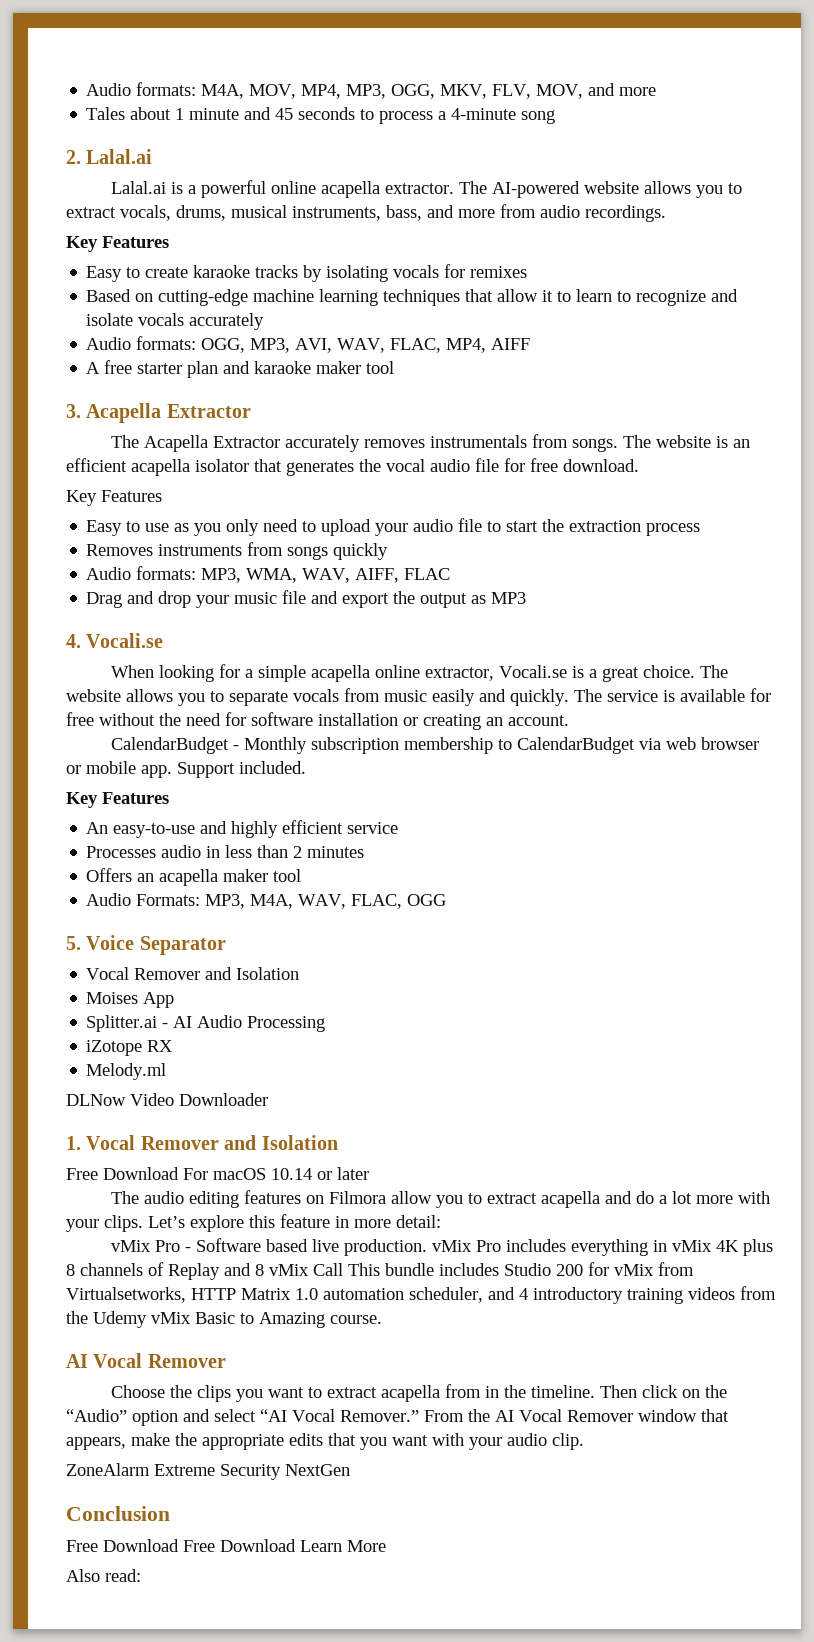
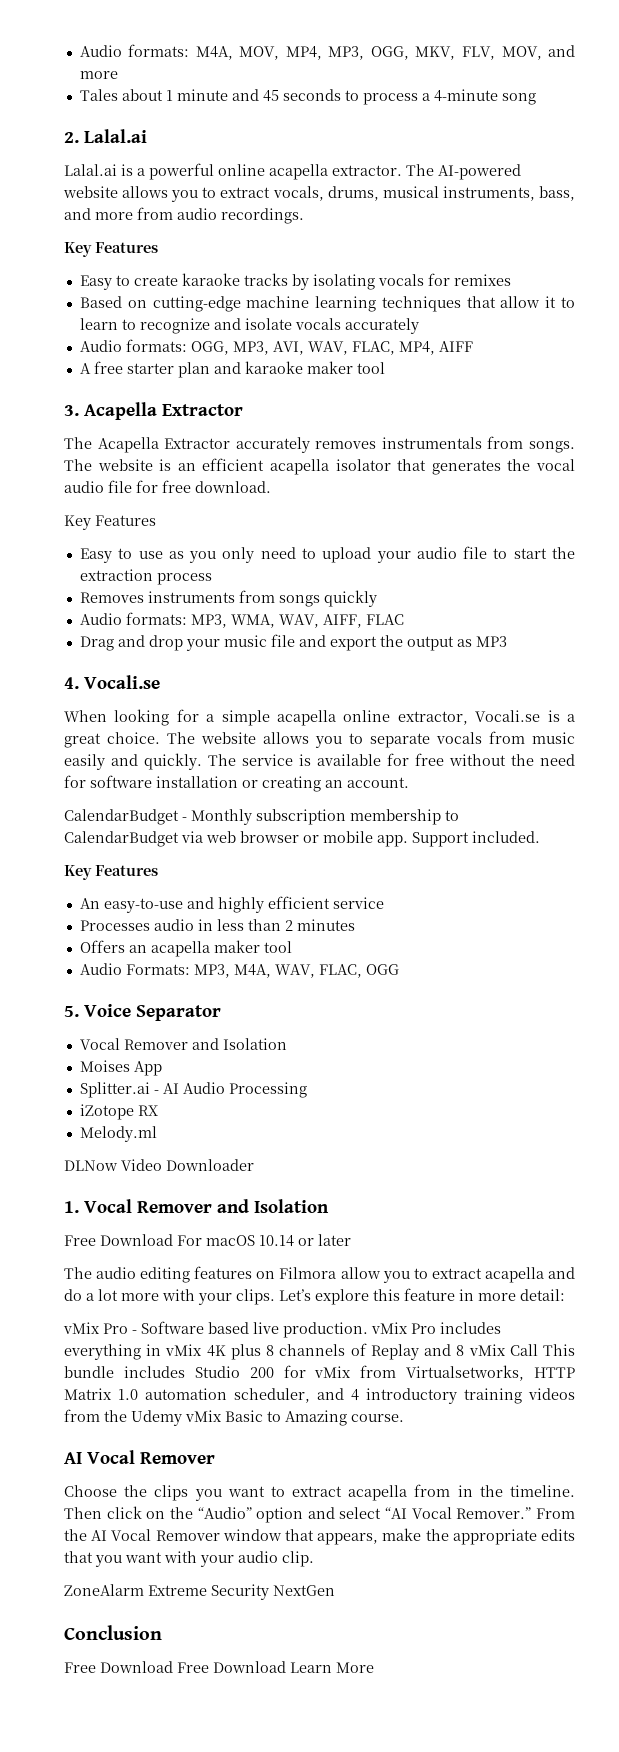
- Also read:

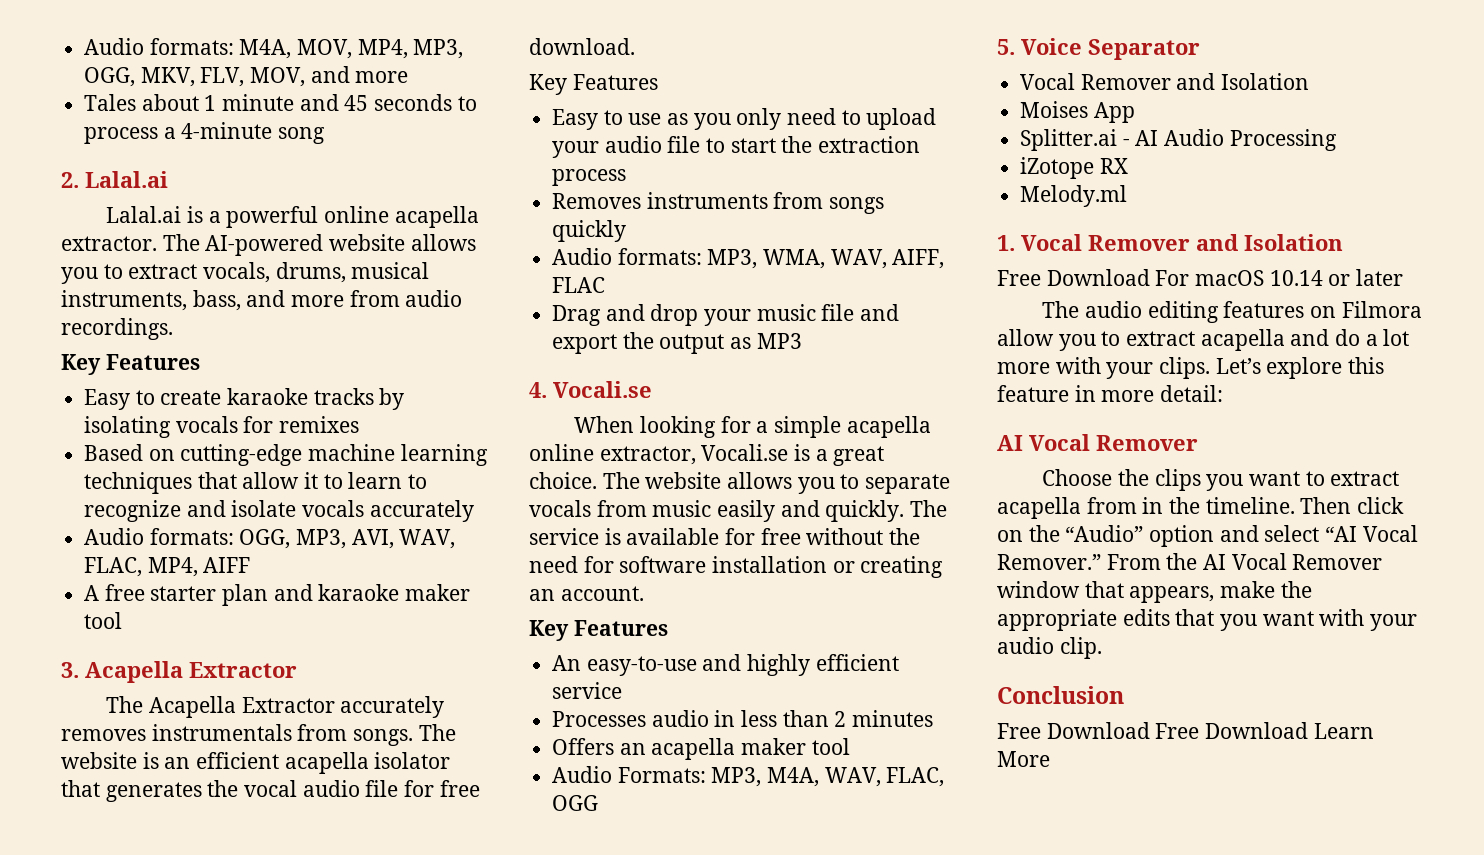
- CalendarBudget - Monthly subscription membership to CalendarBudget via web browser or mobile app. Support included.
- DLNow Video Downloader
- vMix Pro - Software based live production. vMix Pro includes everything in vMix 4K plus 8 channels of Replay and 8 vMix Call This bundle includes Studio 200 for vMix from Virtualsetworks, HTTP Matrix 1.0 automation scheduler, and 4 introductory training videos from the Udemy vMix Basic to Amazing course.
- ZoneAlarm Extreme Security NextGen

